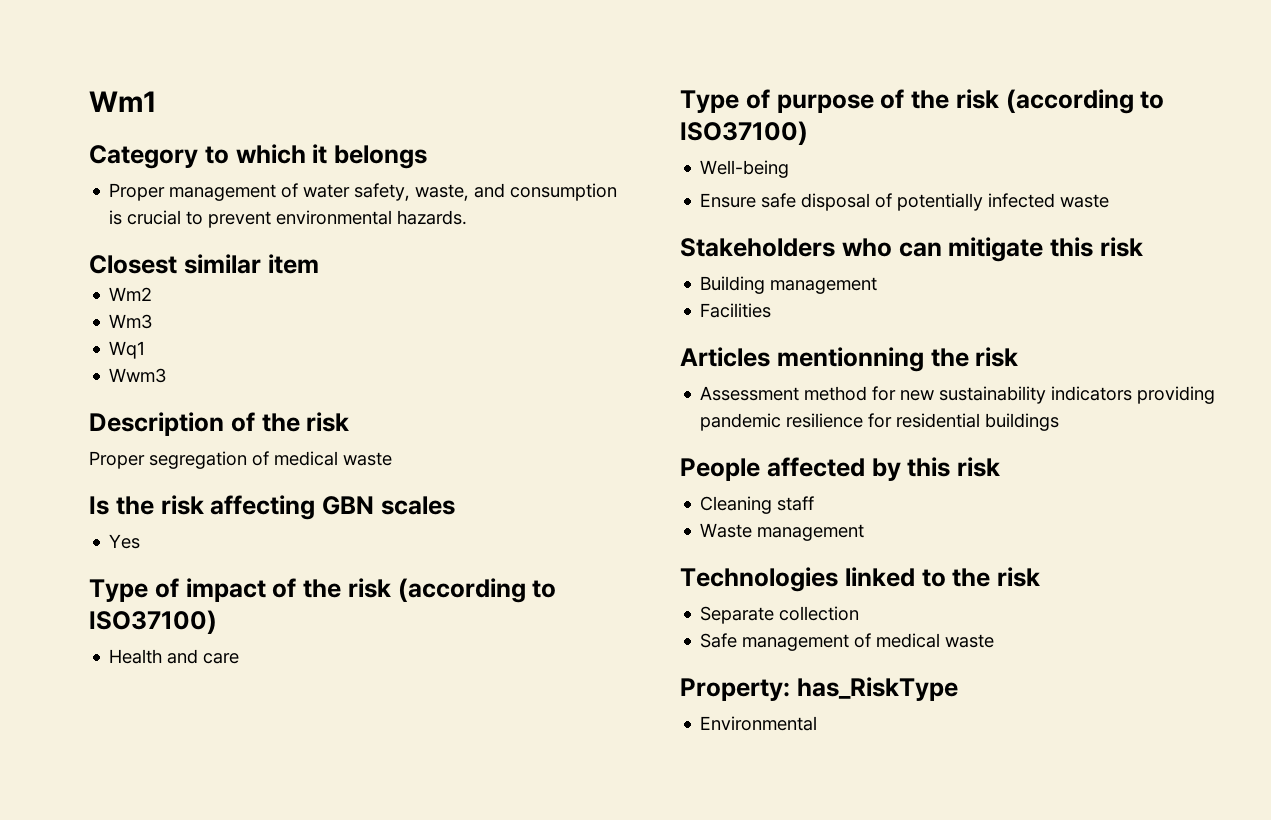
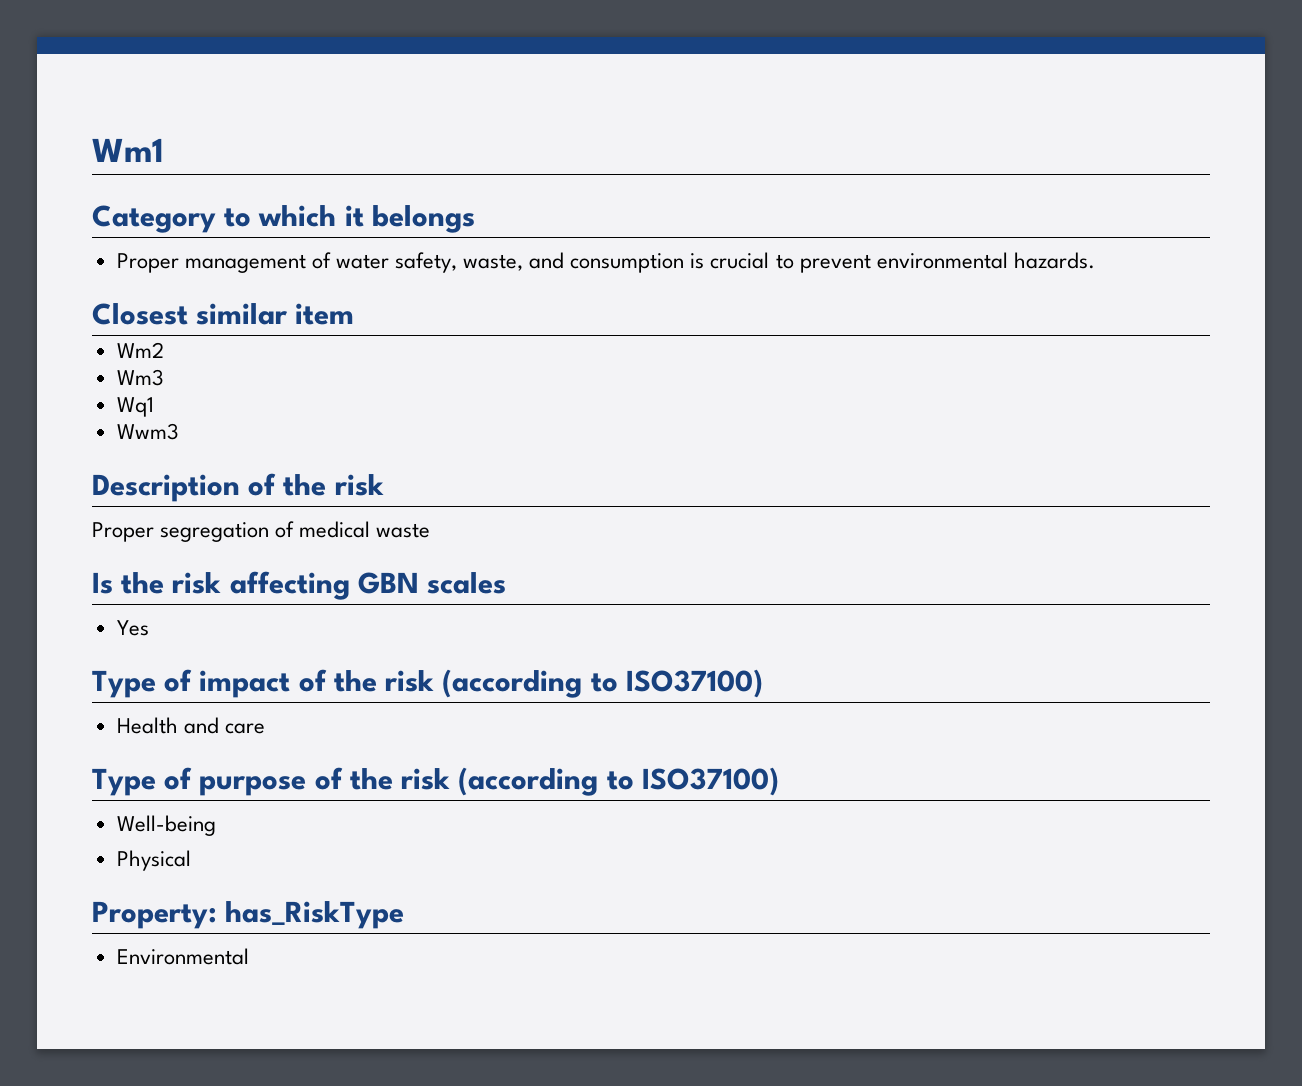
- Ensure safe disposal of potentially infected waste
- Stakeholders who can mitigate this risk
- Building management
- Facilities
- Articles mentionning the risk
- Assessment method for new sustainability indicators providing pandemic resilience for residential buildings
- People affected by this risk
- Cleaning staff
- Waste management
- Technologies linked to the risk
- Separate collection
- Safe management of medical waste
+ Physical

